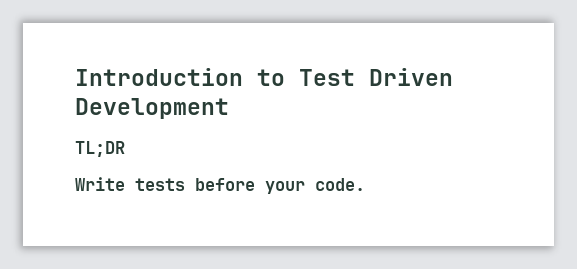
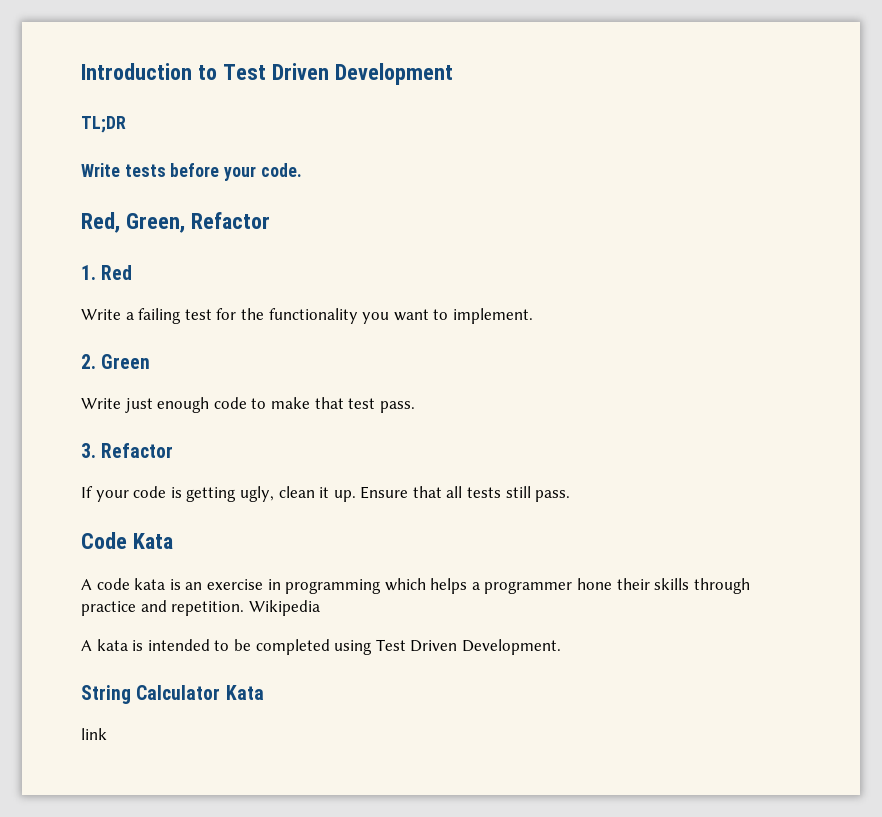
+ Red, Green, Refactor
+ 1. Red
+ Write a failing test for the functionality you want to implement.
+ 2. Green
+ Write just enough code to make that test pass.
+ 3. Refactor
+ If your code is getting ugly, clean it up. Ensure that all tests still pass.
+ Code Kata
+ A code kata is an exercise in programming which helps a programmer hone their skills through practice and repetition. Wikipedia
+ A kata is intended to be completed using Test Driven Development.
+ String Calculator Kata
+ link

